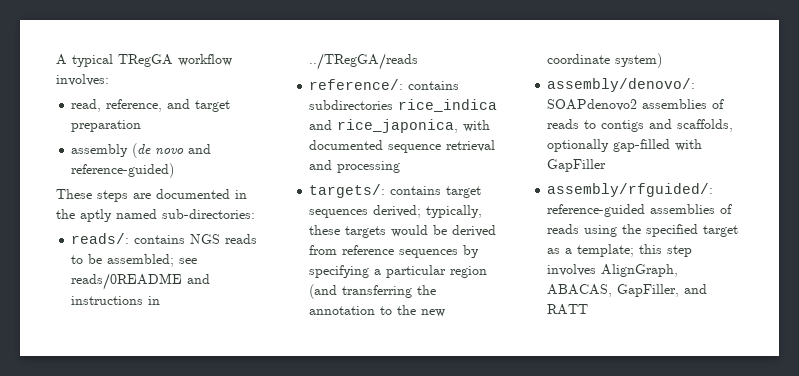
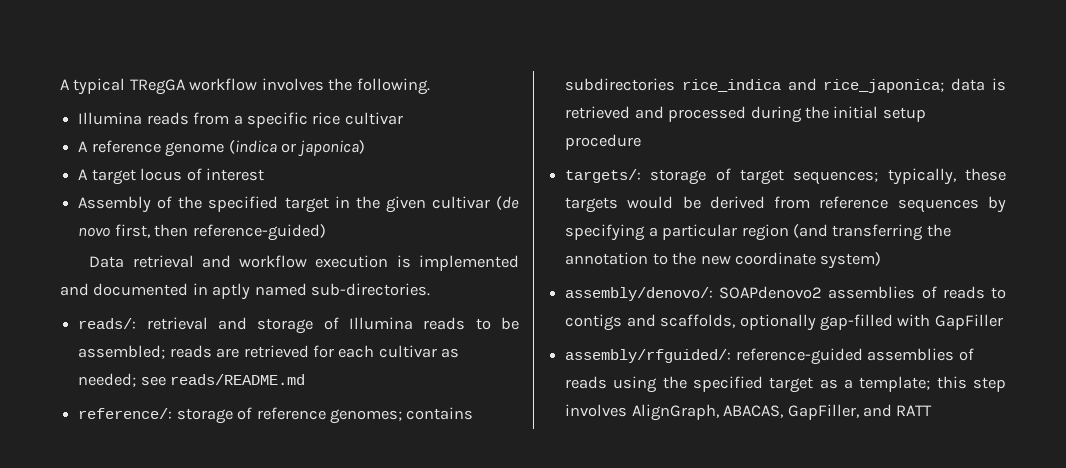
- A typical TRegGA workflow involves:
- read, reference, and target preparation
- assembly (de novo and reference-guided)
- These steps are documented in the aptly named sub-directories:
+ A typical TRegGA workflow involves the following.
+ Illumina reads from a specific rice cultivar
+ A reference genome (indica or japonica)
+ A target locus of interest
+ Assembly of the specified target in the given cultivar (de novo first, then reference-guided)
+ Data retrieval and workflow execution is implemented and documented in aptly named sub-directories.
- reads/: contains NGS reads to be assembled; see reads/0README and instructions in ../TRegGA/reads
- reference/: contains subdirectories rice_indica and rice_japonica, with documented sequence retrieval and processing
- targets/: contains target sequences derived; typically, these targets would be derived from reference sequences by specifying a particular region (and transferring the annotation to the new coordinate system)
+ reads/: retrieval and storage of Illumina reads to be assembled; reads are retrieved for each cultivar as needed; see reads/README.md
+ reference/: storage of reference genomes; contains subdirectories rice_indica and rice_japonica; data is retrieved and processed during the initial setup procedure
+ targets/: storage of target sequences; typically, these targets would be derived from reference sequences by specifying a particular region (and transferring the annotation to the new coordinate system)

